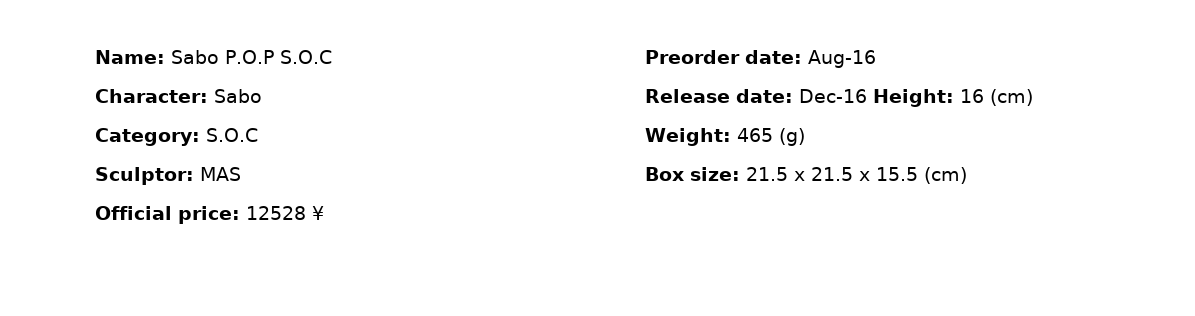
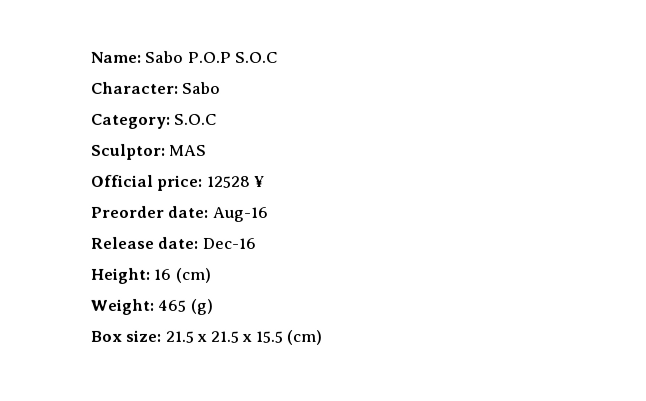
- Release date: Dec-16 Height: 16 (cm)
+ Release date: Dec-16
+ Height: 16 (cm)

